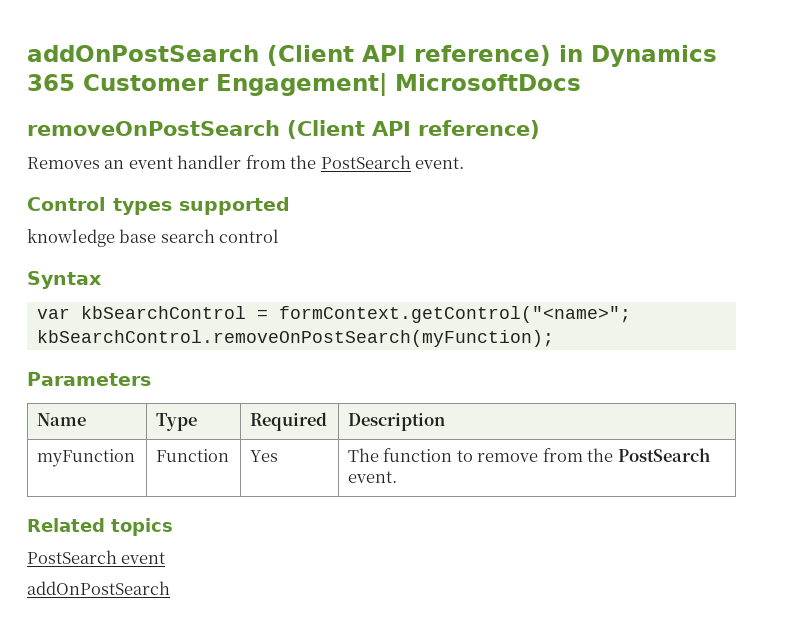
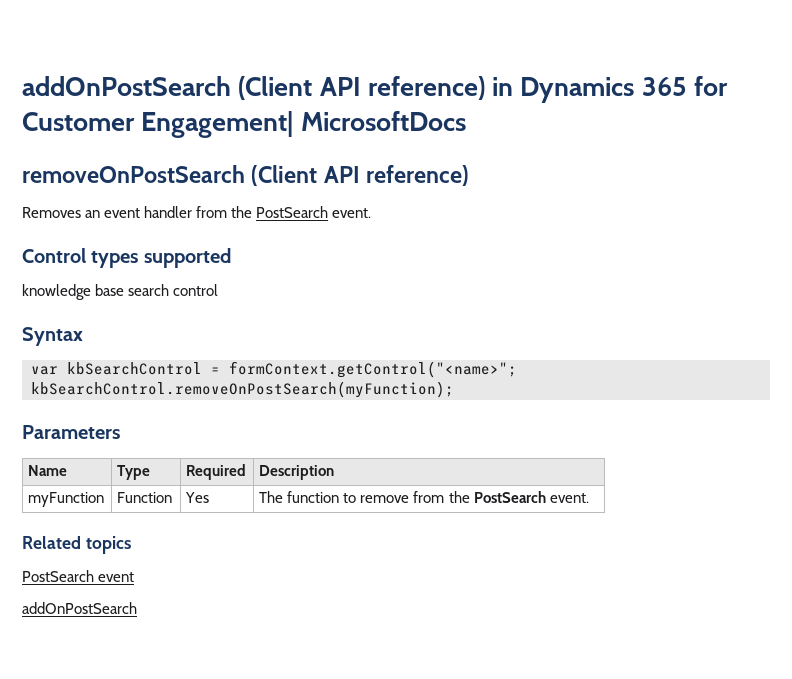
- addOnPostSearch (Client API reference) in Dynamics 365 Customer Engagement| MicrosoftDocs
+ addOnPostSearch (Client API reference) in Dynamics 365 for Customer Engagement| MicrosoftDocs

